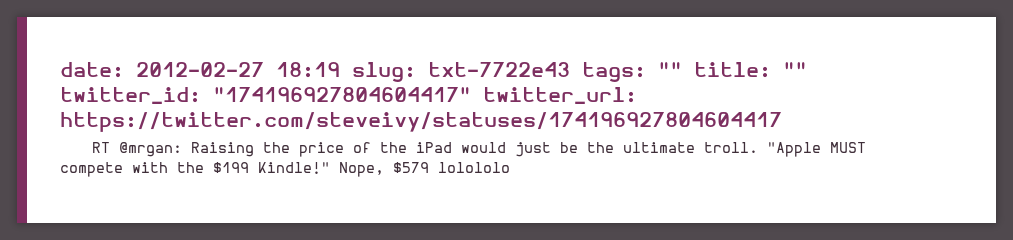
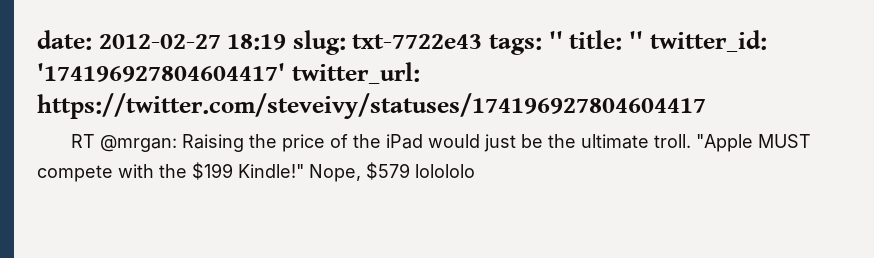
- date: 2012-02-27 18:19 slug: txt-7722e43 tags: "" title: "" twitter_id: "174196927804604417" twitter_url: https://twitter.com/steveivy/statuses/174196927804604417
+ date: 2012-02-27 18:19 slug: txt-7722e43 tags: '' title: '' twitter_id: '174196927804604417' twitter_url: https://twitter.com/steveivy/statuses/174196927804604417

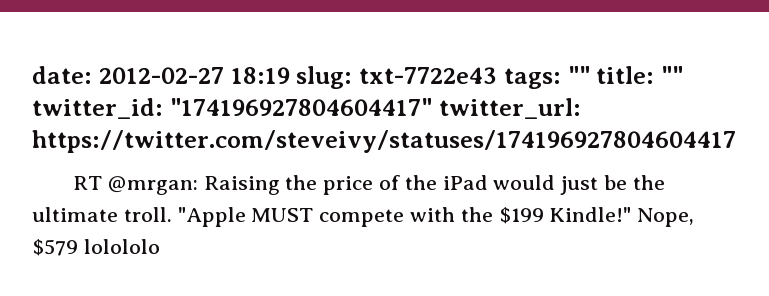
- date: 2012-02-27 18:19 slug: txt-7722e43 tags: '' title: '' twitter_id: '174196927804604417' twitter_url: https://twitter.com/steveivy/statuses/174196927804604417
+ date: 2012-02-27 18:19 slug: txt-7722e43 tags: "" title: "" twitter_id: "174196927804604417" twitter_url: https://twitter.com/steveivy/statuses/174196927804604417

